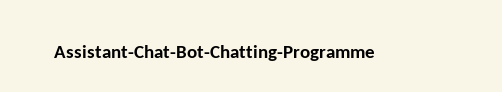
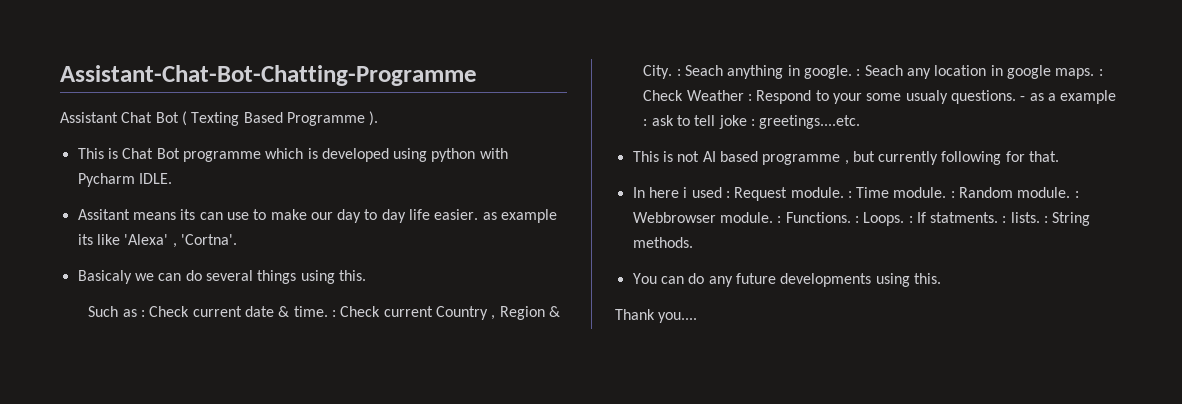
+ Assistant Chat Bot ( Texting Based Programme ).
+ This is Chat Bot programme which is developed using python with Pycharm IDLE.
+ Assitant means its can use to make our day to day life easier. as example its like 'Alexa' , 'Cortna'.
+ Basicaly we can do several things using this.
+ Such as : Check current date & time. : Check current Country , Region & City. : Seach anything in google. : Seach any location in google maps. : Check Weather : Respond to your some usualy questions. - as a example : ask to tell joke : greetings....etc.
+ This is not AI based programme , but currently following for that.
+ In here i used : Request module. : Time module. : Random module. : Webbrowser module. : Functions. : Loops. : If statments. : lists. : String methods.
+ You can do any future developments using this.
+ Thank you....

